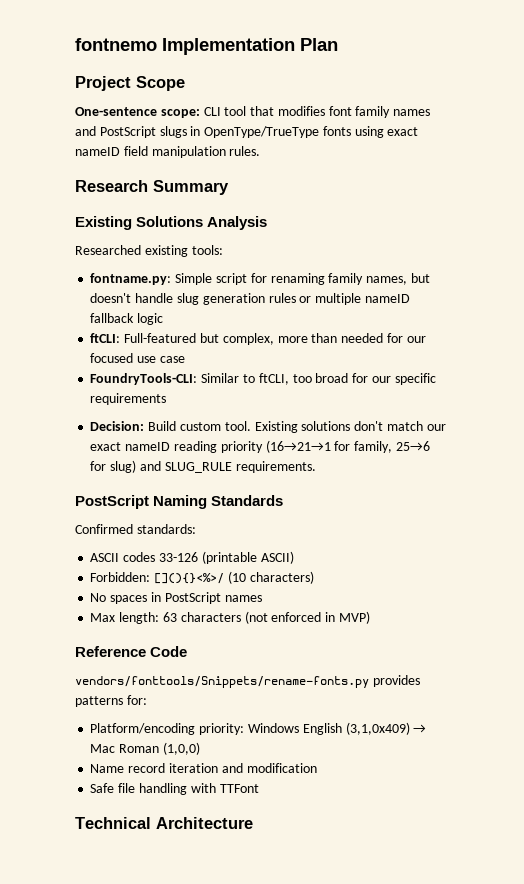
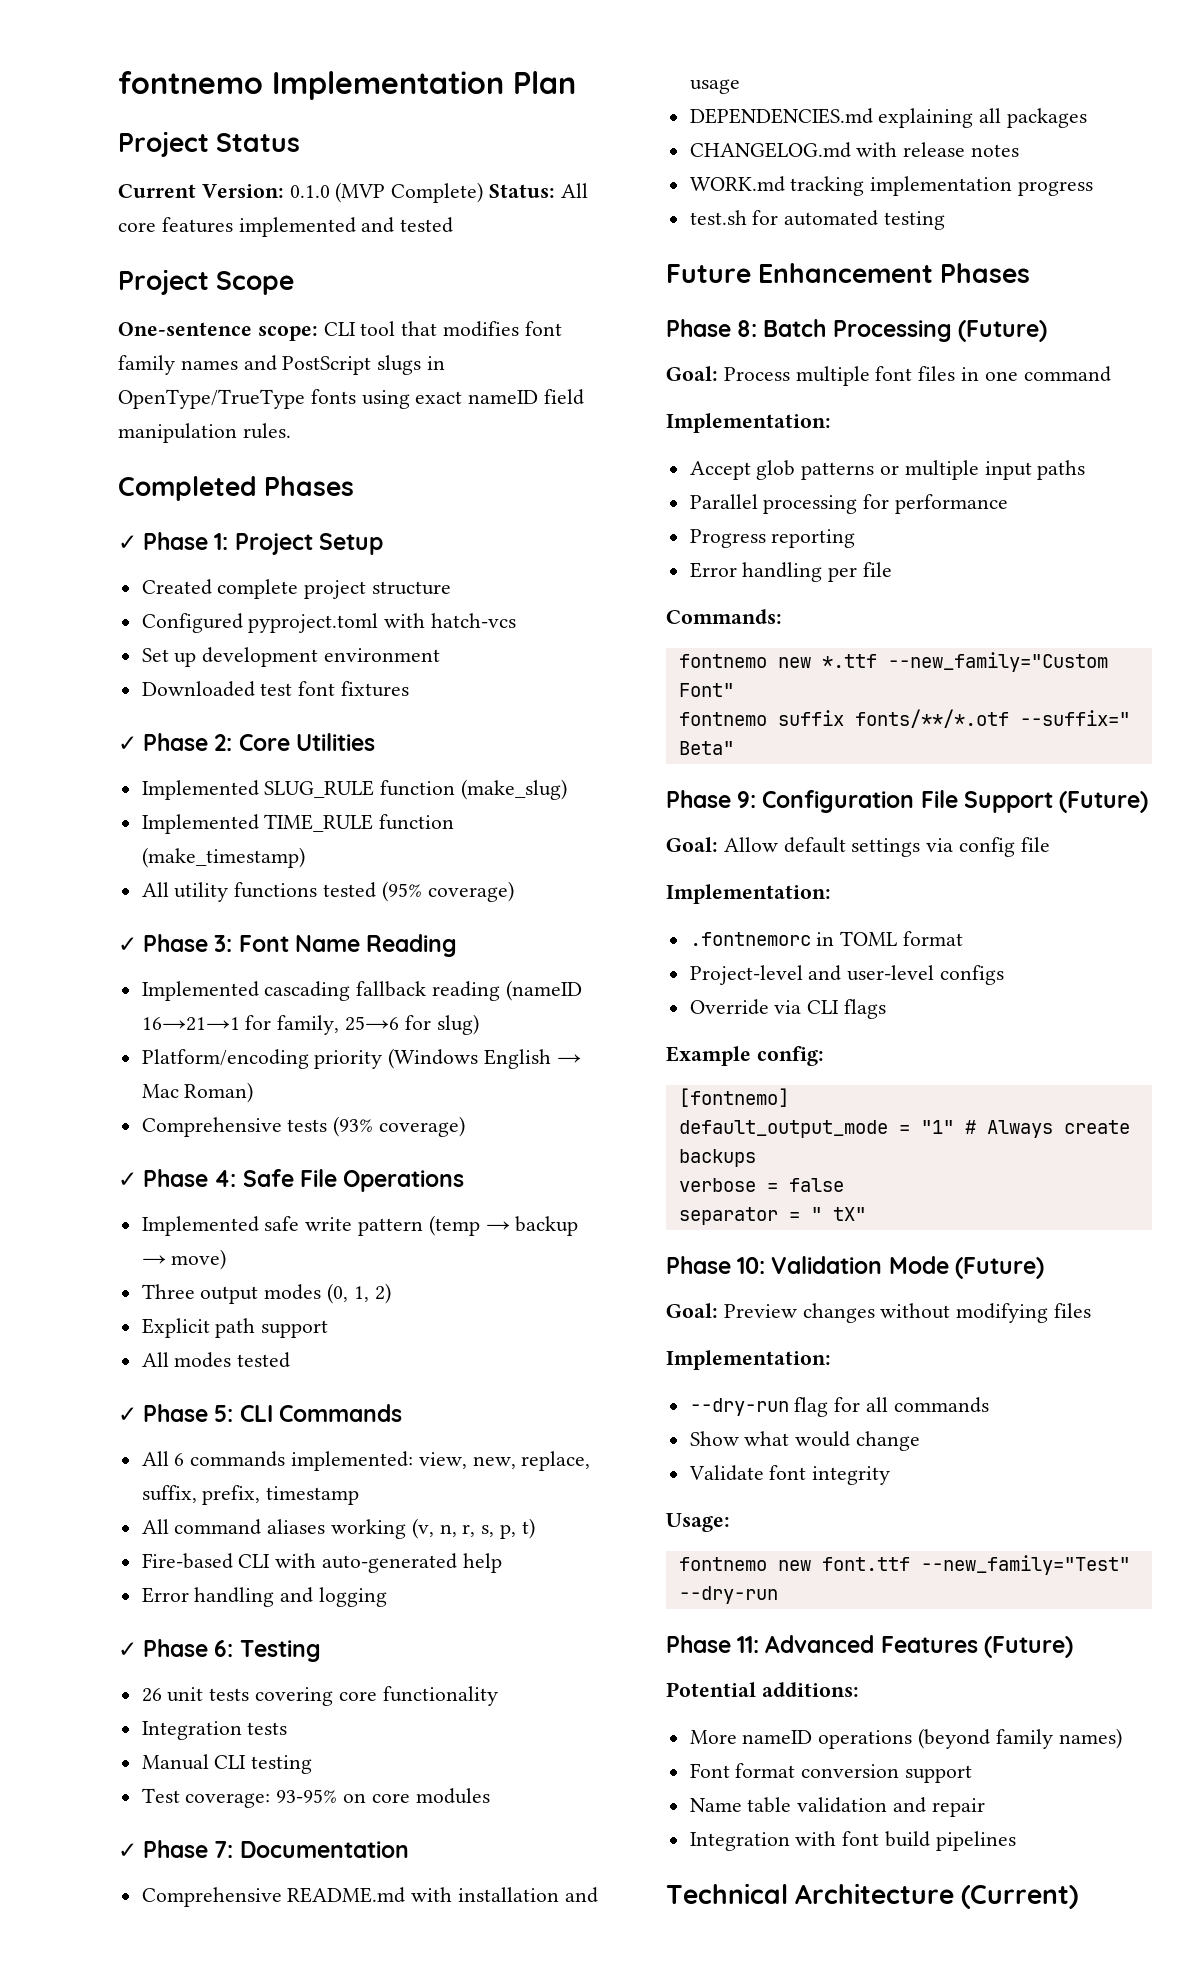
+ Project Status
+ Current Version: 0.1.0 (MVP Complete) Status: All core features implemented and tested
- Research Summary
- Existing Solutions Analysis
- Researched existing tools:
- fontname.py: Simple script for renaming family names, but doesn't handle slug generation rules or multiple nameID fallback logic
- ftCLI: Full-featured but complex, more than needed for our focused use case
- FoundryTools-CLI: Similar to ftCLI, too broad for our specific requirements
- Decision: Build custom tool. Existing solutions don't match our exact nameID reading priority (16→21→1 for family, 25→6 for slug) and SLUG_RULE requirements.
- PostScript Naming Standards
- Confirmed standards:
- ASCII codes 33-126 (printable ASCII)
- Forbidden: [](){}<%>/ (10 characters)
- No spaces in PostScript names
- Max length: 63 characters (not enforced in MVP)
- Reference Code
- vendors/fonttools/Snippets/rename-fonts.py provides patterns for:
- Platform/encoding priority: Windows English (3,1,0x409) → Mac Roman (1,0,0)
- Name record iteration and modification
- Safe file handling with TTFont
+ Completed Phases
+ ✓ Phase 1: Project Setup
+ Created complete project structure
+ Configured pyproject.toml with hatch-vcs
+ Set up development environment
+ Downloaded test font fixtures
+ ✓ Phase 2: Core Utilities
+ Implemented SLUG_RULE function (make_slug)
+ Implemented TIME_RULE function (make_timestamp)
+ All utility functions tested (95% coverage)
+ ✓ Phase 3: Font Name Reading
+ Implemented cascading fallback reading (nameID 16→21→1 for family, 25→6 for slug)
+ Platform/encoding priority (Windows English → Mac Roman)
+ Comprehensive tests (93% coverage)
+ ✓ Phase 4: Safe File Operations
+ Implemented safe write pattern (temp → backup → move)
+ Three output modes (0, 1, 2)
+ Explicit path support
+ All modes tested
+ ✓ Phase 5: CLI Commands
+ All 6 commands implemented: view, new, replace, suffix, prefix, timestamp
+ All command aliases working (v, n, r, s, p, t)
+ Fire-based CLI with auto-generated help
+ Error handling and logging
+ ✓ Phase 6: Testing
+ 26 unit tests covering core functionality
+ Integration tests
+ Manual CLI testing
+ Test coverage: 93-95% on core modules
+ ✓ Phase 7: Documentation
+ Comprehensive README.md with installation and usage
+ DEPENDENCIES.md explaining all packages
+ CHANGELOG.md with release notes
+ WORK.md tracking implementation progress
+ test.sh for automated testing
+ Future Enhancement Phases
+ Phase 8: Batch Processing (Future)
+ Goal: Process multiple font files in one command
+ Implementation:
+ Accept glob patterns or multiple input paths
+ Parallel processing for performance
+ Progress reporting
+ Error handling per file
+ Commands:
+ fontnemo new *.ttf --new_family="Custom Font"
+ fontnemo suffix fonts/**/*.otf --suffix=" Beta"
+ Phase 9: Configuration File Support (Future)
+ Goal: Allow default settings via config file
+ Implementation:
+ .fontnemorc in TOML format
+ Project-level and user-level configs
+ Override via CLI flags
+ Example config:
+ [fontnemo]
+ default_output_mode = "1" # Always create backups
+ verbose = false
+ separator = " tX"
+ Phase 10: Validation Mode (Future)
+ Goal: Preview changes without modifying files
+ Implementation:
+ --dry-run flag for all commands
+ Show what would change
+ Validate font integrity
+ Usage:
+ fontnemo new font.ttf --new_family="Test" --dry-run
+ Phase 11: Advanced Features (Future)
+ Potential additions:
+ More nameID operations (beyond family names)
+ Font format conversion support
+ Name table validation and repair
+ Integration with font build pipelines
- Technical Architecture
+ Technical Architecture (Current)

